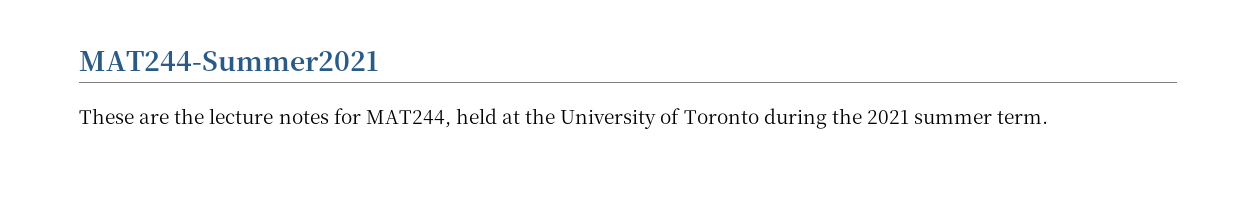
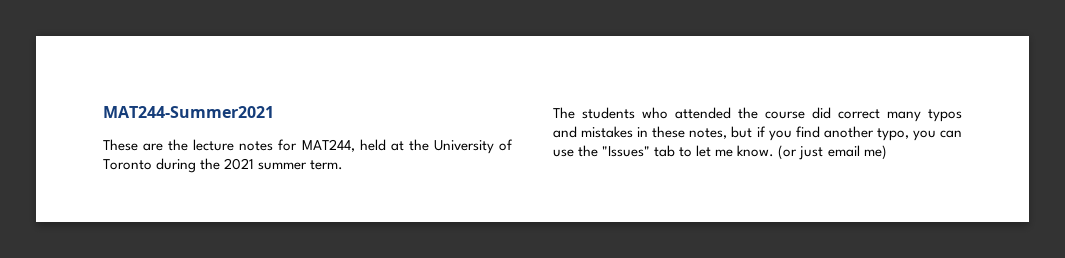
+ The students who attended the course did correct many typos and mistakes in these notes, but if you find another typo, you can use the "Issues" tab to let me know. (or just email me)

